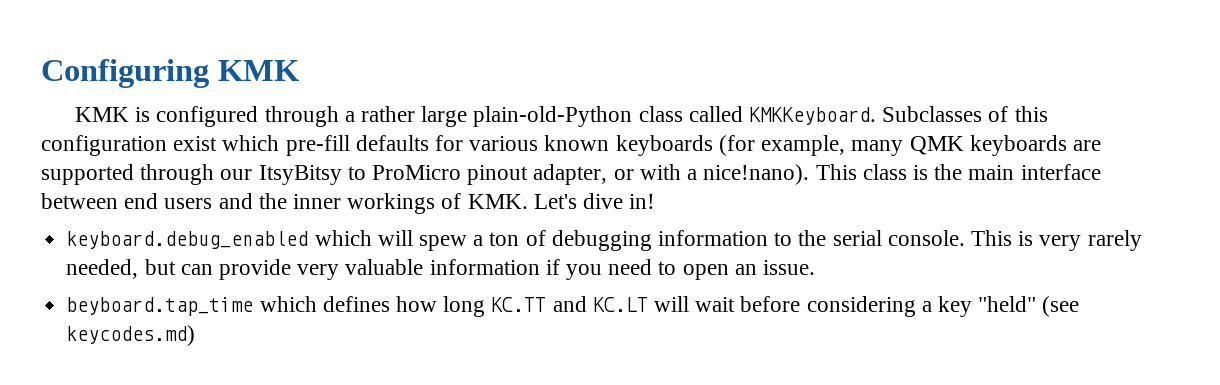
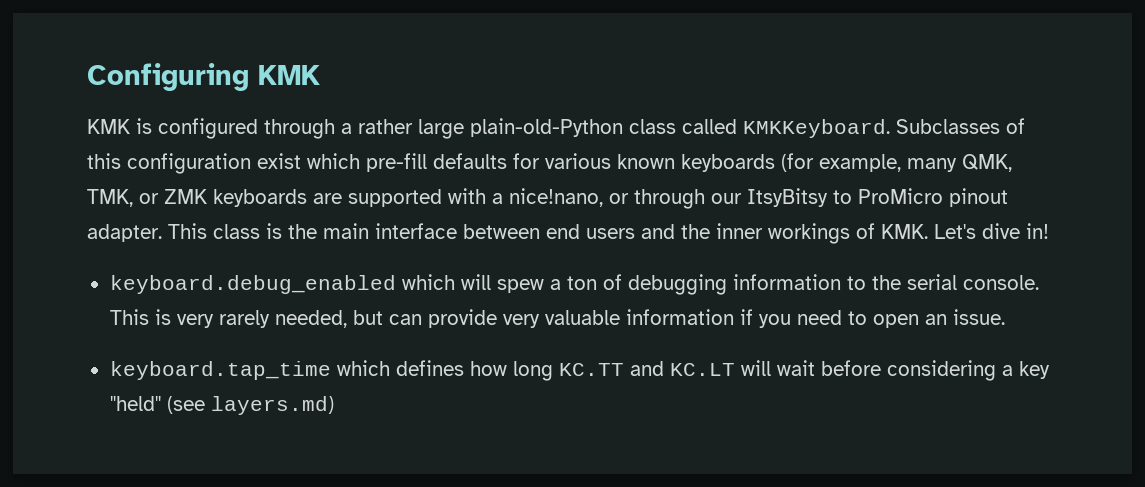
- Subclasses of this configuration exist which pre-fill defaults for various known keyboards (for example, many QMK keyboards are supported through our ItsyBitsy to ProMicro pinout adapter, or with a nice!nano).
+ Subclasses of this configuration exist which pre-fill defaults for various known keyboards (for example, many QMK, TMK, or ZMK keyboards are supported with a nice!nano, or through our ItsyBitsy to ProMicro pinout adapter.
- beyboard.tap_time which defines how long KC.TT and KC.LT will wait before considering a key "held" (see keycodes.md)
+ keyboard.tap_time which defines how long KC.TT and KC.LT will wait before considering a key "held" (see layers.md)

